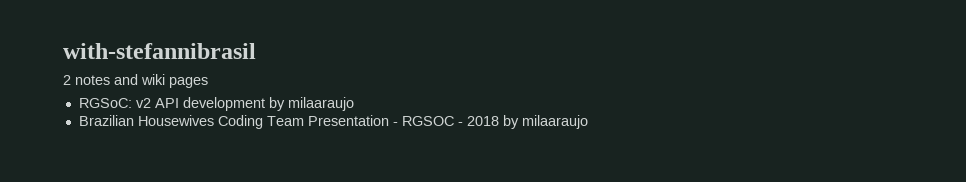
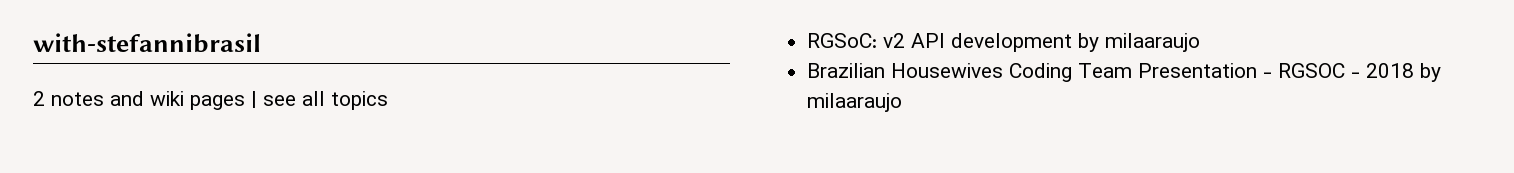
- 2 notes and wiki pages
+ 2 notes and wiki pages | see all topics

